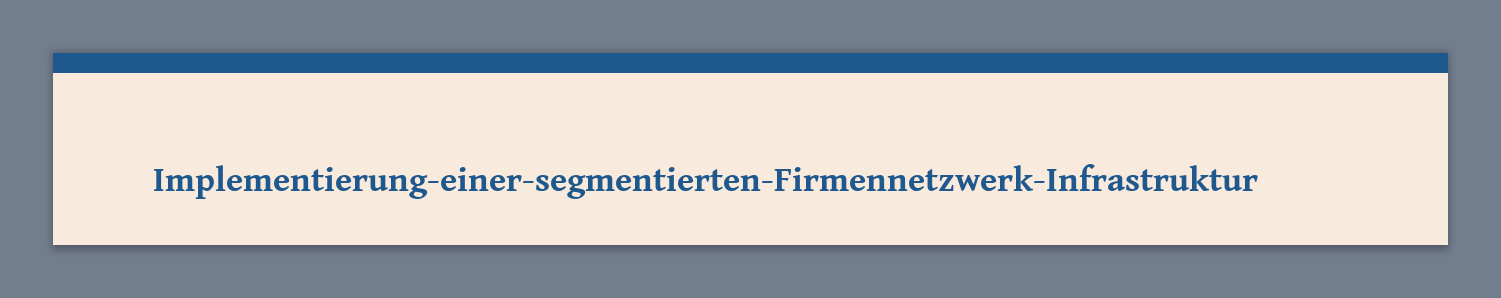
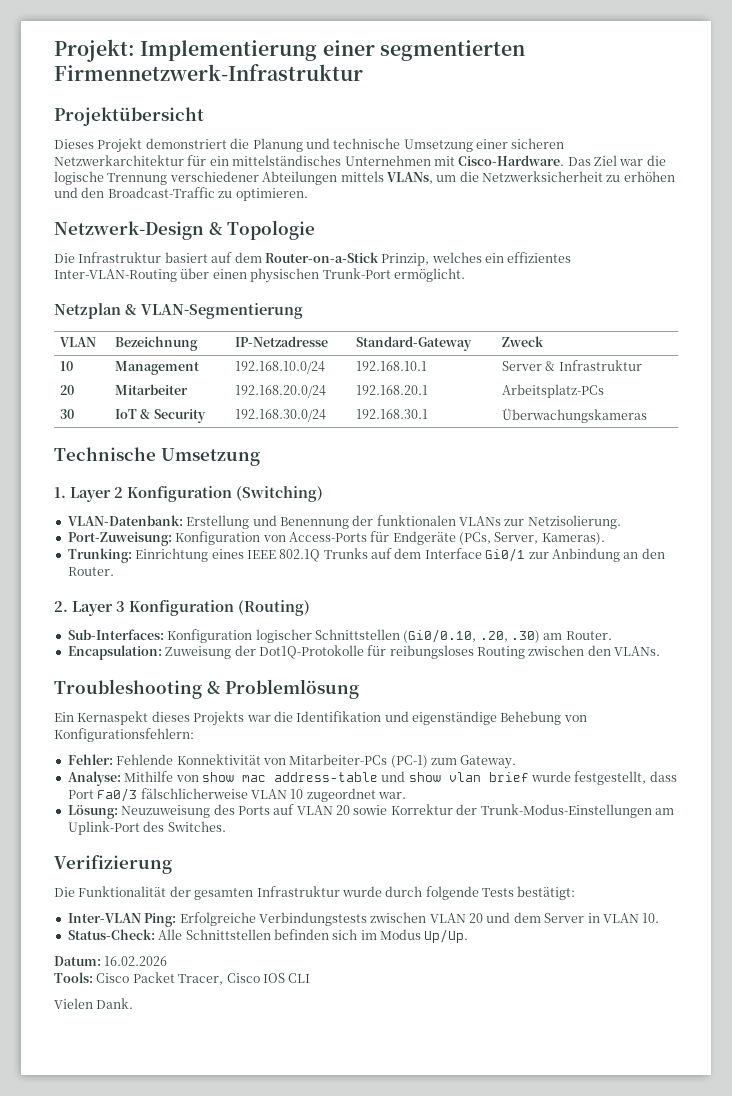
- Implementierung-einer-segmentierten-Firmennetzwerk-Infrastruktur
+ Projekt: Implementierung einer segmentierten Firmennetzwerk-Infrastruktur
+ Projektübersicht
+ Dieses Projekt demonstriert die Planung und technische Umsetzung einer sicheren Netzwerkarchitektur für ein mittelständisches Unternehmen mit Cisco-Hardware. Das Ziel war die logische Trennung verschiedener Abteilungen mittels VLANs, um die Netzwerksicherheit zu erhöhen und den Broadcast-Traffic zu optimieren.
+ Netzwerk-Design & Topologie
+ Die Infrastruktur basiert auf dem Router-on-a-Stick Prinzip, welches ein effizientes Inter-VLAN-Routing über einen physischen Trunk-Port ermöglicht.
+ Netzplan & VLAN-Segmentierung
+ VLAN | Bezeichnung | IP-Netzadresse | Standard-Gateway | Zweck
+ 10 | Management | 192.168.10.0/24 | 192.168.10.1 | Server & Infrastruktur
+ 20 | Mitarbeiter | 192.168.20.0/24 | 192.168.20.1 | Arbeitsplatz-PCs
+ 30 | IoT & Security | 192.168.30.0/24 | 192.168.30.1 | Überwachungskameras
+ Technische Umsetzung
+ 1. Layer 2 Konfiguration (Switching)
+ VLAN-Datenbank: Erstellung und Benennung der funktionalen VLANs zur Netzisolierung.
+ Port-Zuweisung: Konfiguration von Access-Ports für Endgeräte (PCs, Server, Kameras).
+ Trunking: Einrichtung eines IEEE 802.1Q Trunks auf dem Interface Gi0/1 zur Anbindung an den Router.
+ 2. Layer 3 Konfiguration (Routing)
+ Sub-Interfaces: Konfiguration logischer Schnittstellen (Gi0/0.10, .20, .30) am Router.
+ Encapsulation: Zuweisung der Dot1Q-Protokolle für reibungsloses Routing zwischen den VLANs.
+ Troubleshooting & Problemlösung
+ Ein Kernaspekt dieses Projekts war die Identifikation und eigenständige Behebung von Konfigurationsfehlern:
+ Fehler: Fehlende Konnektivität von Mitarbeiter-PCs (PC-1) zum Gateway.
+ Analyse: Mithilfe von show mac address-table und show vlan brief wurde festgestellt, dass Port Fa0/3 fälschlicherweise VLAN 10 zugeordnet war.
+ Lösung: Neuzuweisung des Ports auf VLAN 20 sowie Korrektur der Trunk-Modus-Einstellungen am Uplink-Port des Switches.
+ Verifizierung
+ Die Funktionalität der gesamten Infrastruktur wurde durch folgende Tests bestätigt:
+ Inter-VLAN Ping: Erfolgreiche Verbindungstests zwischen VLAN 20 und dem Server in VLAN 10.
+ Status-Check: Alle Schnittstellen befinden sich im Modus Up/Up.
+ Datum: 16.02.2026
+ Tools: Cisco Packet Tracer, Cisco IOS CLI
+ Vielen Dank.

